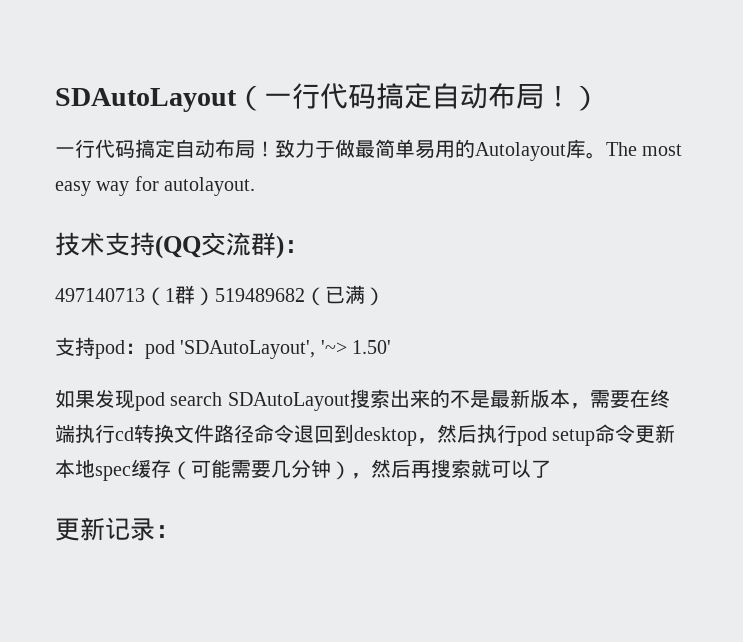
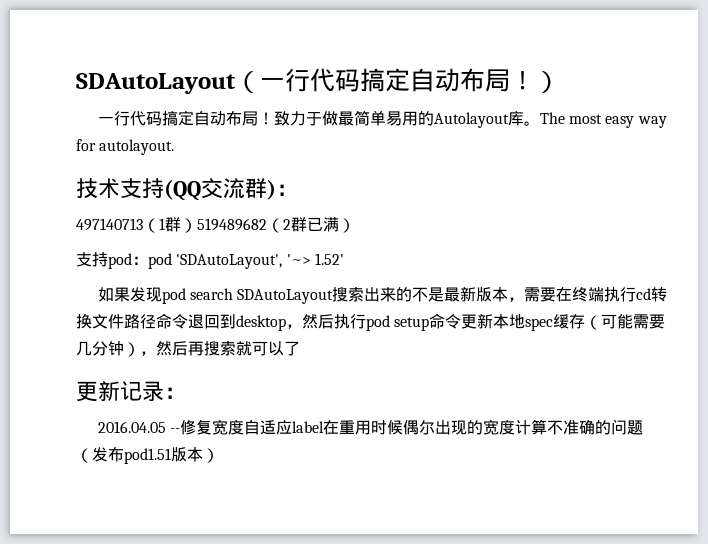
- 497140713（1群）519489682（已满）
+ 497140713（1群）519489682（2群已满）
- 支持pod：pod 'SDAutoLayout', '~> 1.50'
+ 支持pod：pod 'SDAutoLayout', '~> 1.52'
+ 2016.04.05 --修复宽度自适应label在重用时候偶尔出现的宽度计算不准确的问题（发布pod1.51版本）

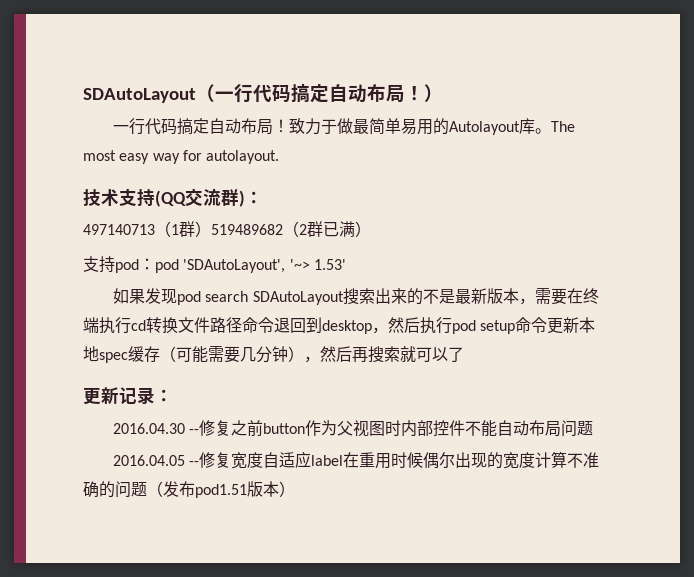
- 支持pod：pod 'SDAutoLayout', '~> 1.52'
+ 支持pod：pod 'SDAutoLayout', '~> 1.53'
+ 2016.04.30 --修复之前button作为父视图时内部控件不能自动布局问题

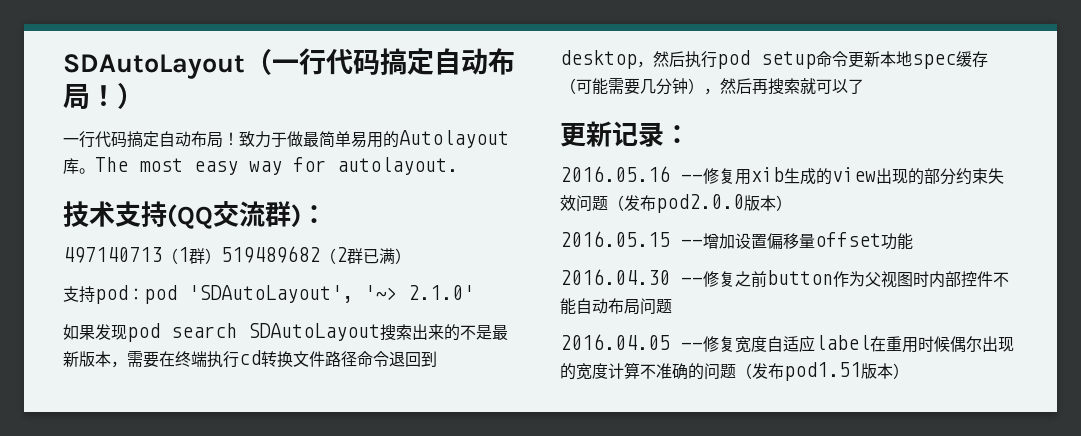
- 支持pod：pod 'SDAutoLayout', '~> 1.53'
+ 支持pod：pod 'SDAutoLayout', '~> 2.1.0'
+ 2016.05.16 --修复用xib生成的view出现的部分约束失效问题（发布pod2.0.0版本）
+ 2016.05.15 --增加设置偏移量offset功能

